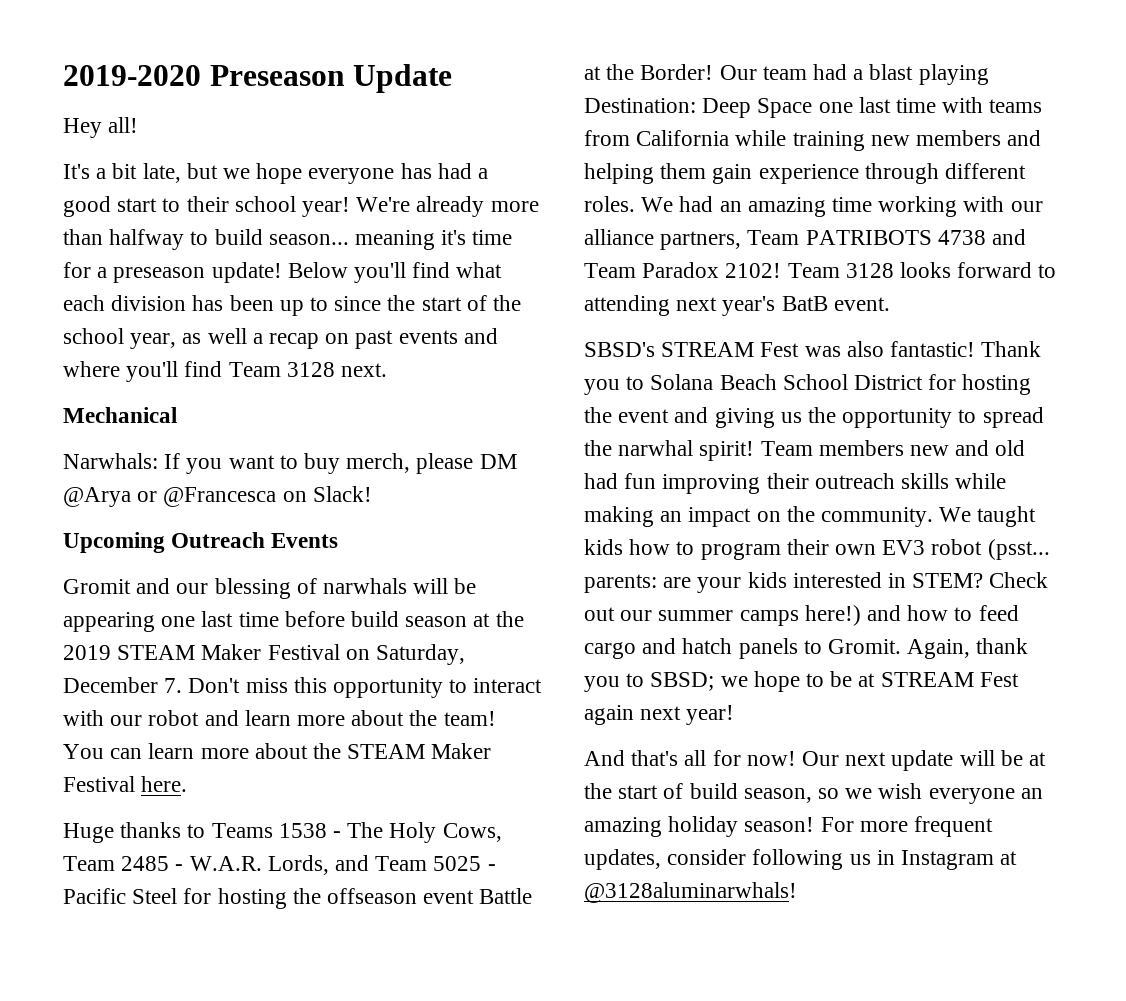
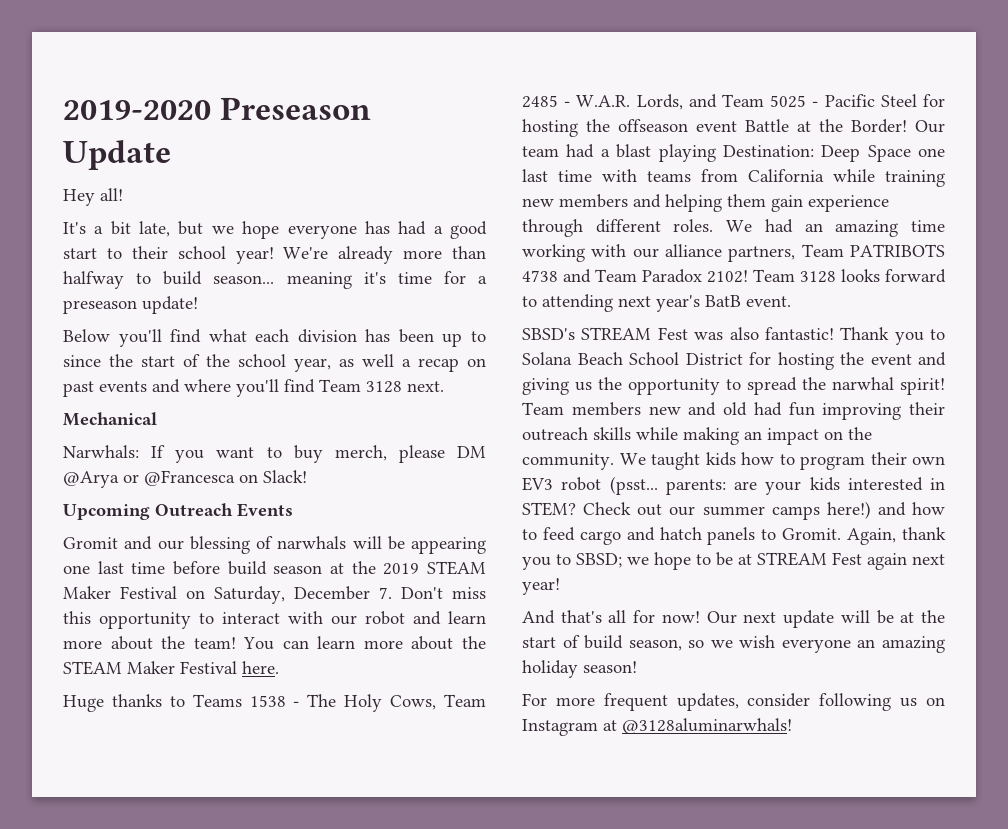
- We're already more than halfway to build season... meaning it's time for a preseason update! Below you'll find what each division has been up to since the start of the school year, as well a recap on past events and where you'll find Team 3128 next.
+ We're already more than halfway to build season... meaning it's time for a preseason update!
+ Below you'll find what each division has been up to since the start of the school year, as well a recap on past events and where you'll find Team 3128 next.
- Our next update will be at the start of build season, so we wish everyone an amazing holiday season! For more frequent updates, consider following us in Instagram at @3128aluminarwhals!
+ Our next update will be at the start of build season, so we wish everyone an amazing holiday season!
+ For more frequent updates, consider following us on Instagram at @3128aluminarwhals!

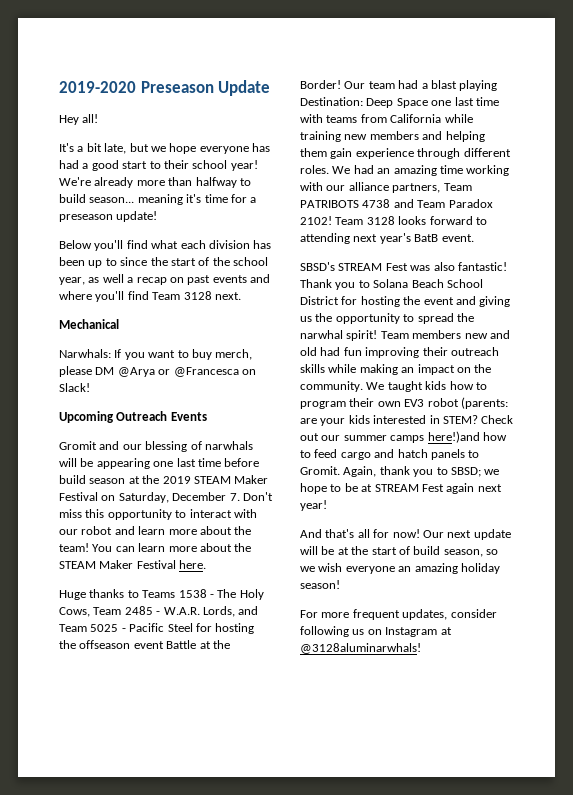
- We taught kids how to program their own EV3 robot (psst... parents: are your kids interested in STEM?
+ We taught kids how to program their own EV3 robot (parents: are your kids interested in STEM?
- Check out our summer camps here!) and how to feed cargo and hatch panels to Gromit.
+ Check out our summer camps here!)and how to feed cargo and hatch panels to Gromit.

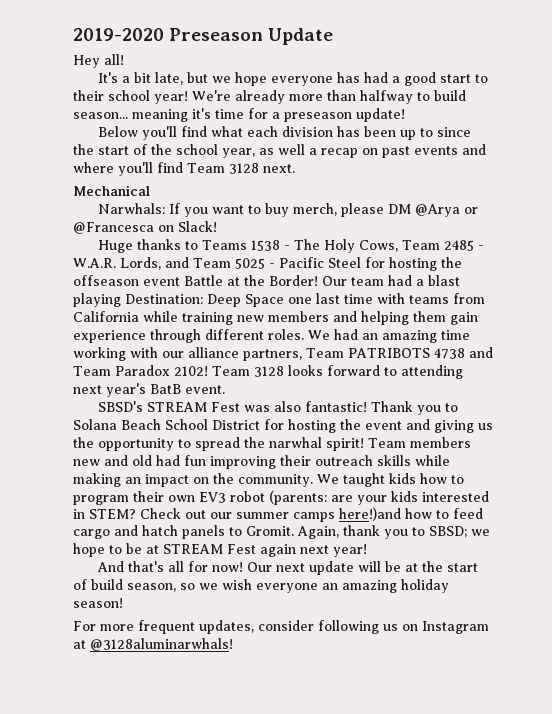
- Upcoming Outreach Events
- Gromit and our blessing of narwhals will be appearing one last time before build season at the 2019 STEAM Maker Festival on Saturday, December 7. Don't miss this opportunity to interact with our robot and learn more about the team! You can learn more about the STEAM Maker Festival here.

